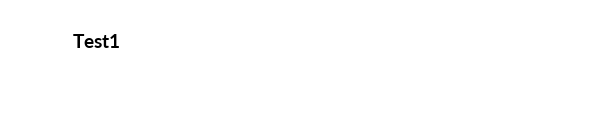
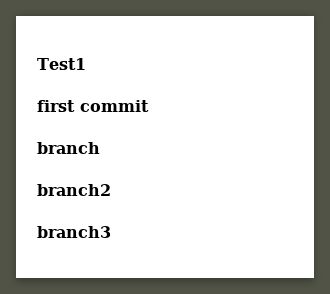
+ first commit
+ branch
+ branch2
+ branch3

